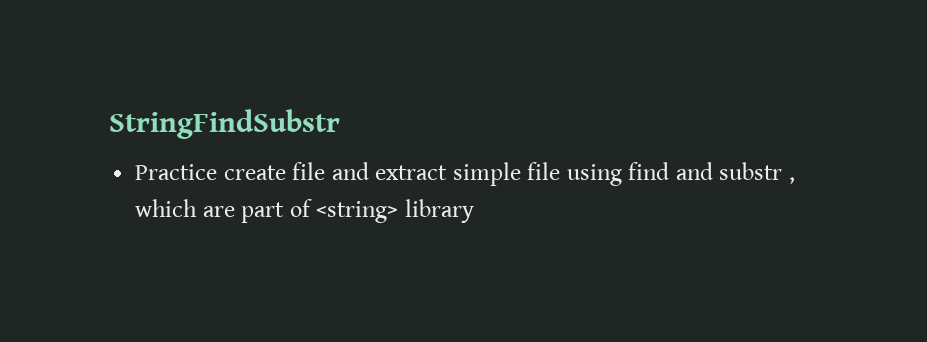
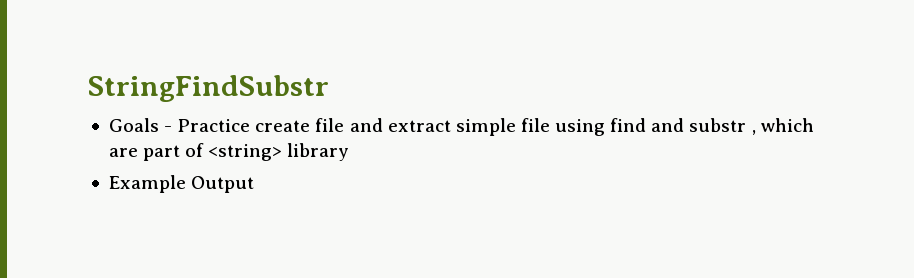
- Practice create file and extract simple file using find and substr , which are part of <string> library
+ Goals - Practice create file and extract simple file using find and substr , which are part of <string> library
+ Example Output

